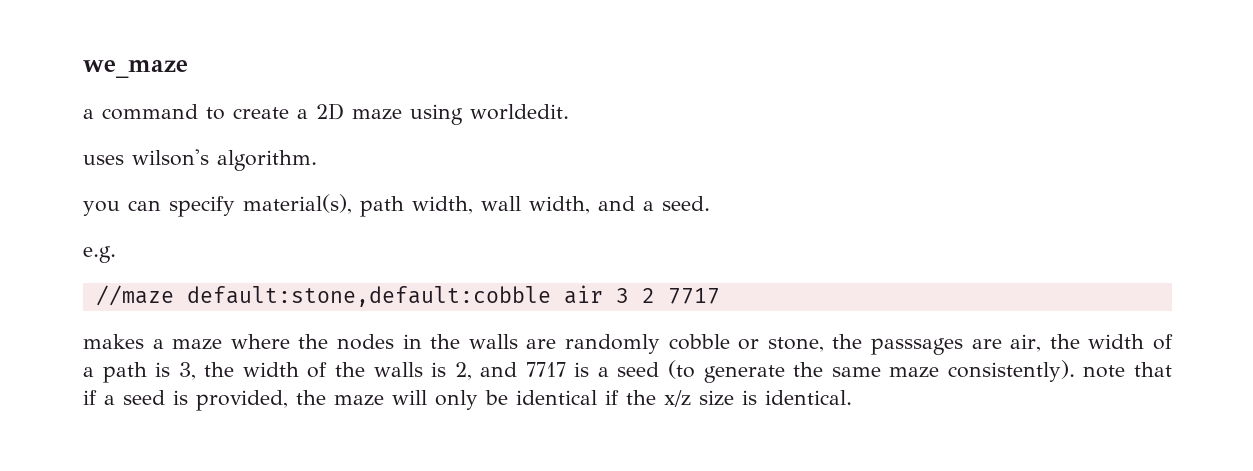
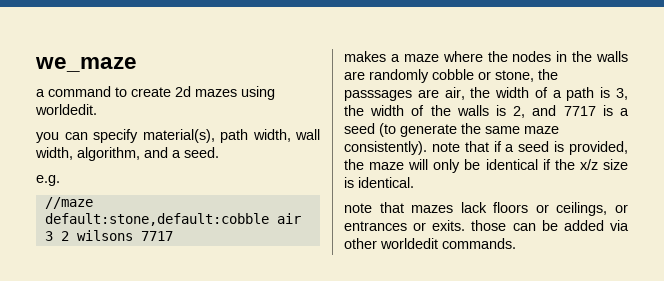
- a command to create a 2D maze using worldedit.
+ a command to create 2d mazes using worldedit.
- uses wilson's algorithm.
- you can specify material(s), path width, wall width, and a seed.
+ you can specify material(s), path width, wall width, algorithm, and a seed.
- //maze default:stone,default:cobble air 3 2 7717
+ //maze default:stone,default:cobble air 3 2 wilsons 7717
+ note that mazes lack floors or ceilings, or entrances or exits. those can be added via other worldedit commands.

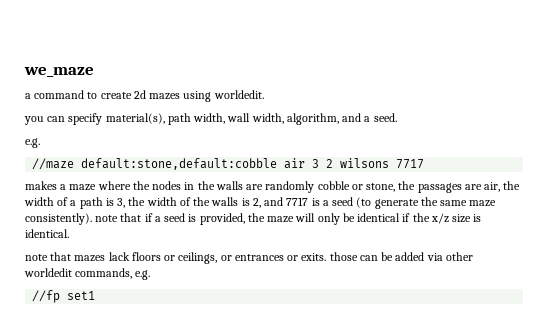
- makes a maze where the nodes in the walls are randomly cobble or stone, the passsages are air, the width of a path is 3, the width of the walls is 2, and 7717 is a seed (to generate the same maze consistently). note that if a seed is provided, the maze will only be identical if the x/z size is identical.
+ makes a maze where the nodes in the walls are randomly cobble or stone, the passages are air, the width of a path is 3, the width of the walls is 2, and 7717 is a seed (to generate the same maze consistently). note that if a seed is provided, the maze will only be identical if the x/z size is identical.
- note that mazes lack floors or ceilings, or entrances or exits. those can be added via other worldedit commands.
+ note that mazes lack floors or ceilings, or entrances or exits. those can be added via other worldedit commands, e.g.
+ //fp set1

